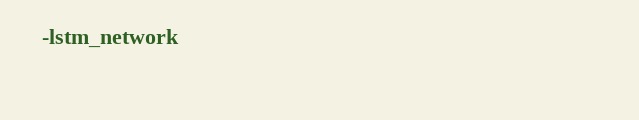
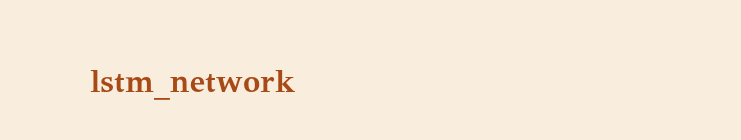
- -lstm_network
+ lstm_network

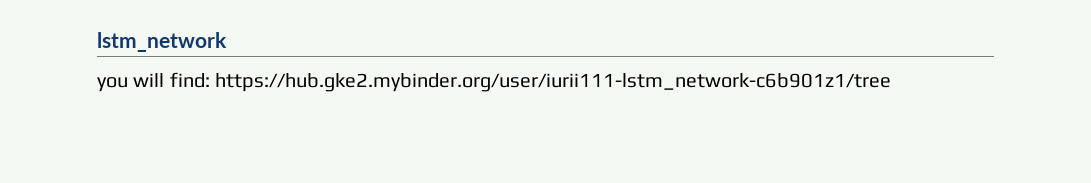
+ you will find: https://hub.gke2.mybinder.org/user/iurii111-lstm_network-c6b901z1/tree

